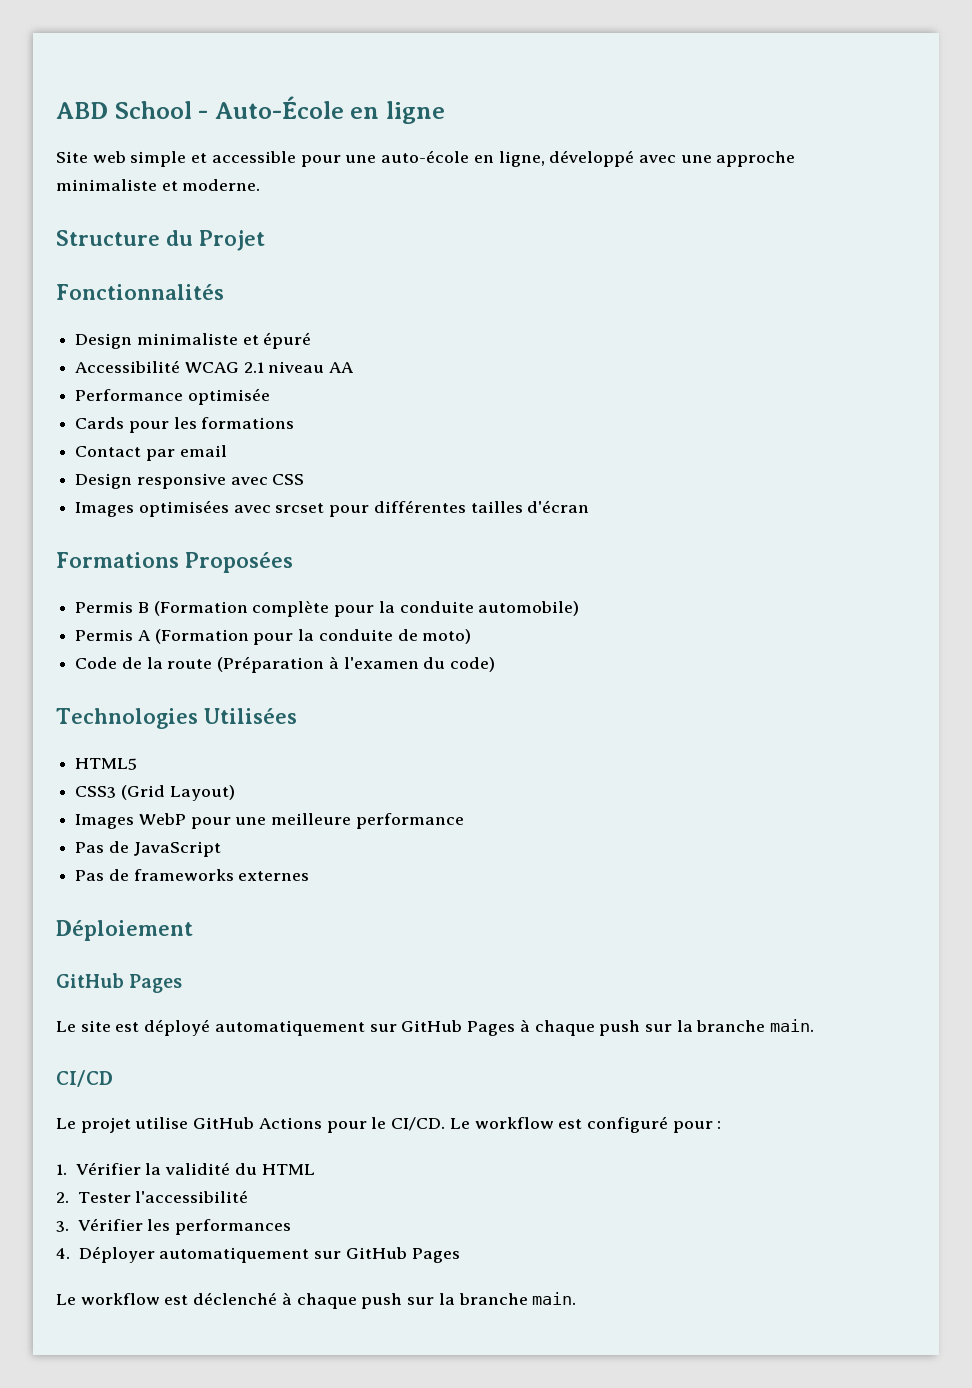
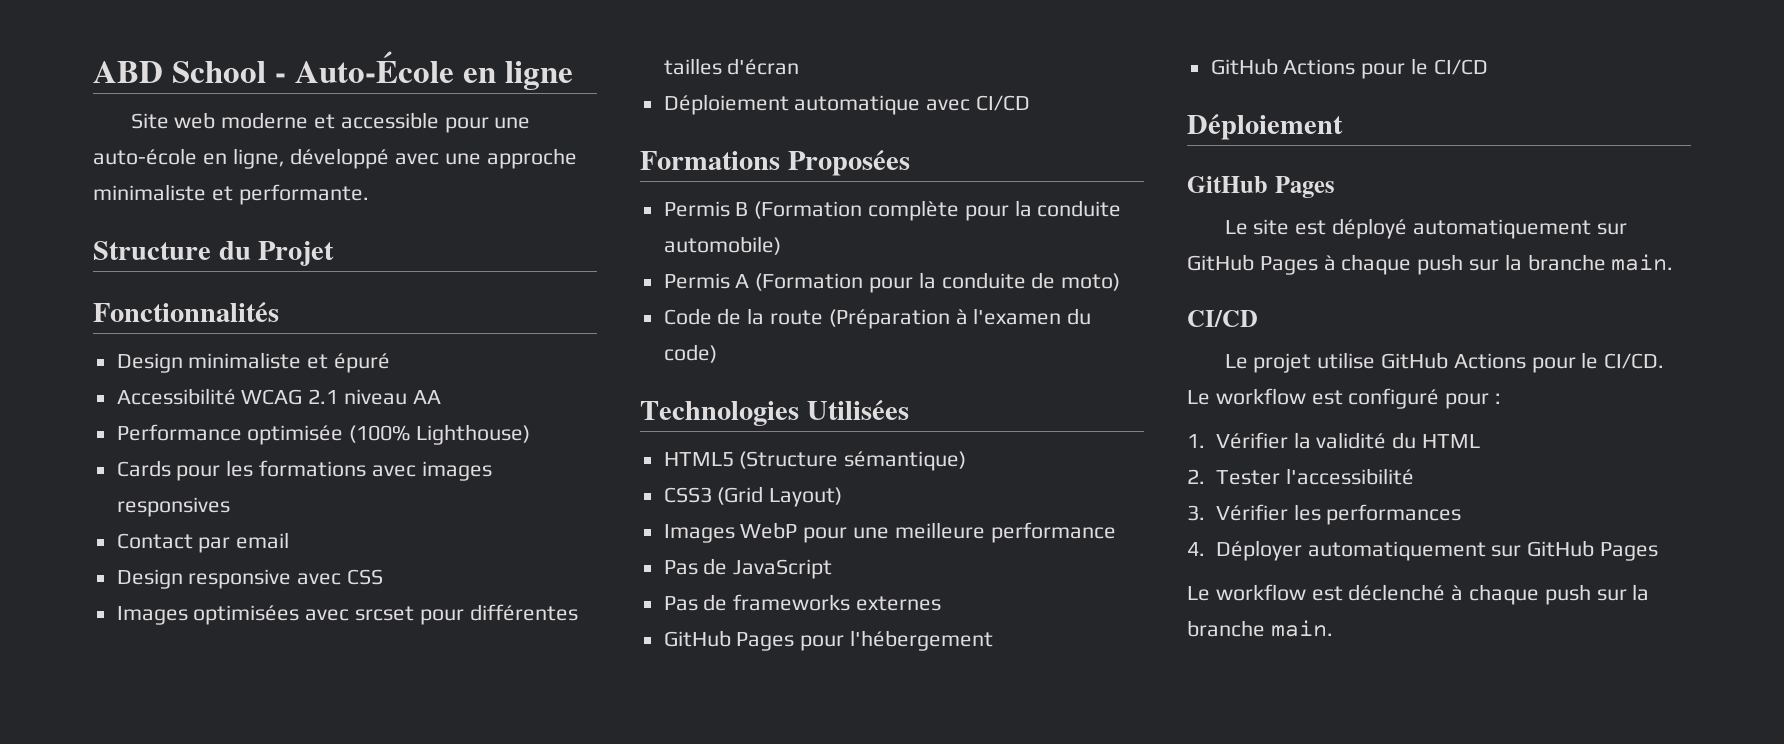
- Site web simple et accessible pour une auto-école en ligne, développé avec une approche minimaliste et moderne.
+ Site web moderne et accessible pour une auto-école en ligne, développé avec une approche minimaliste et performante.
- Performance optimisée
+ Performance optimisée (100% Lighthouse)
- Cards pour les formations
+ Cards pour les formations avec images responsives
+ Déploiement automatique avec CI/CD
- HTML5
+ HTML5 (Structure sémantique)
+ GitHub Pages pour l'hébergement
+ GitHub Actions pour le CI/CD

